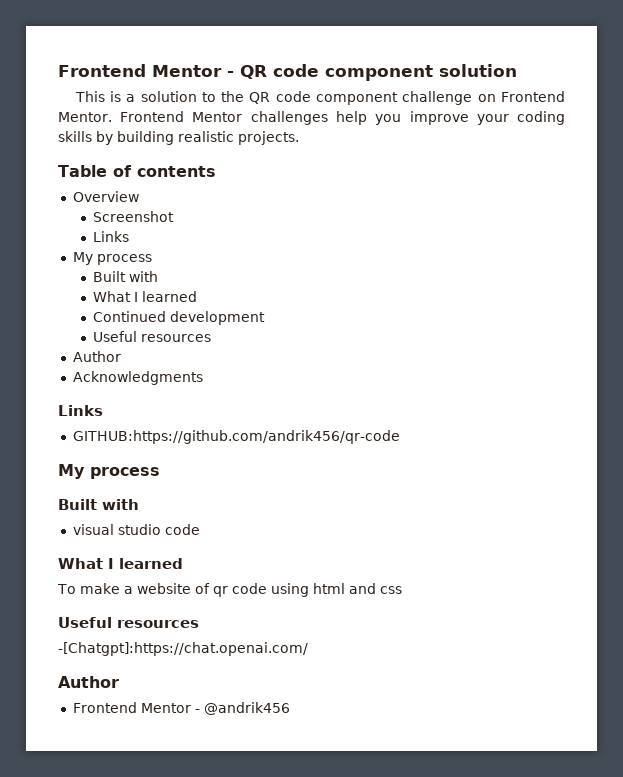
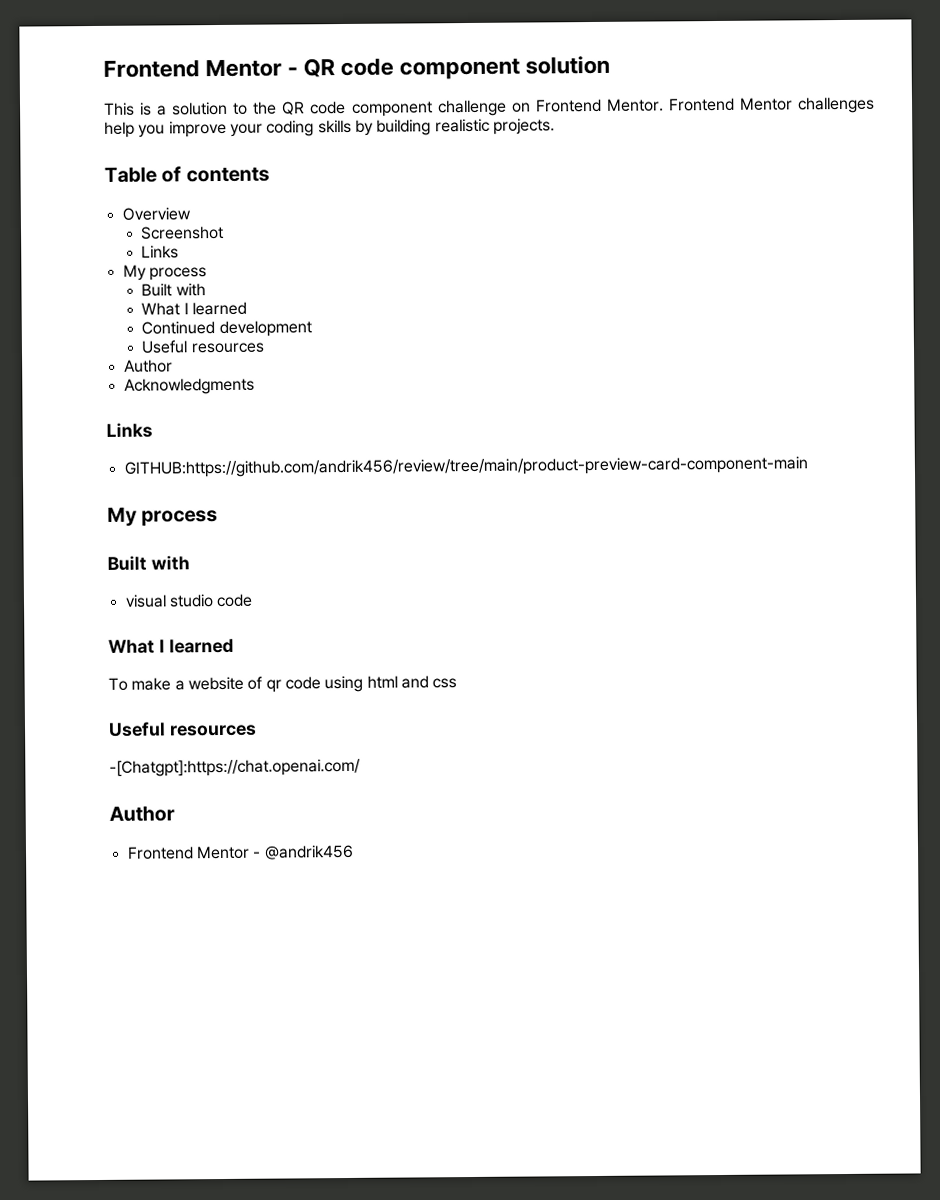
- GITHUB:https://github.com/andrik456/qr-code
+ GITHUB:https://github.com/andrik456/review/tree/main/product-preview-card-component-main

